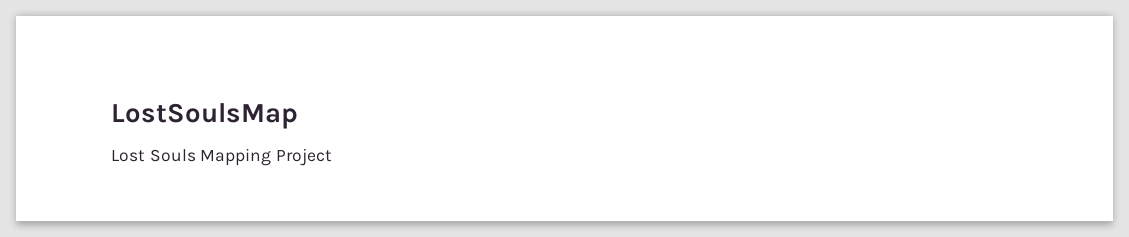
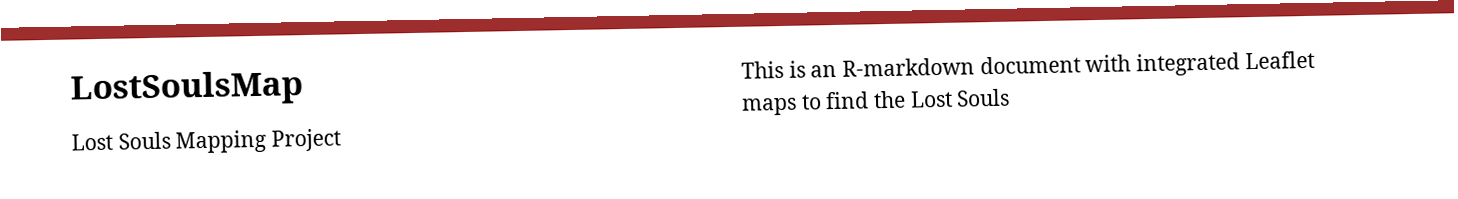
+ This is an R-markdown document with integrated Leaflet maps to find the Lost Souls

